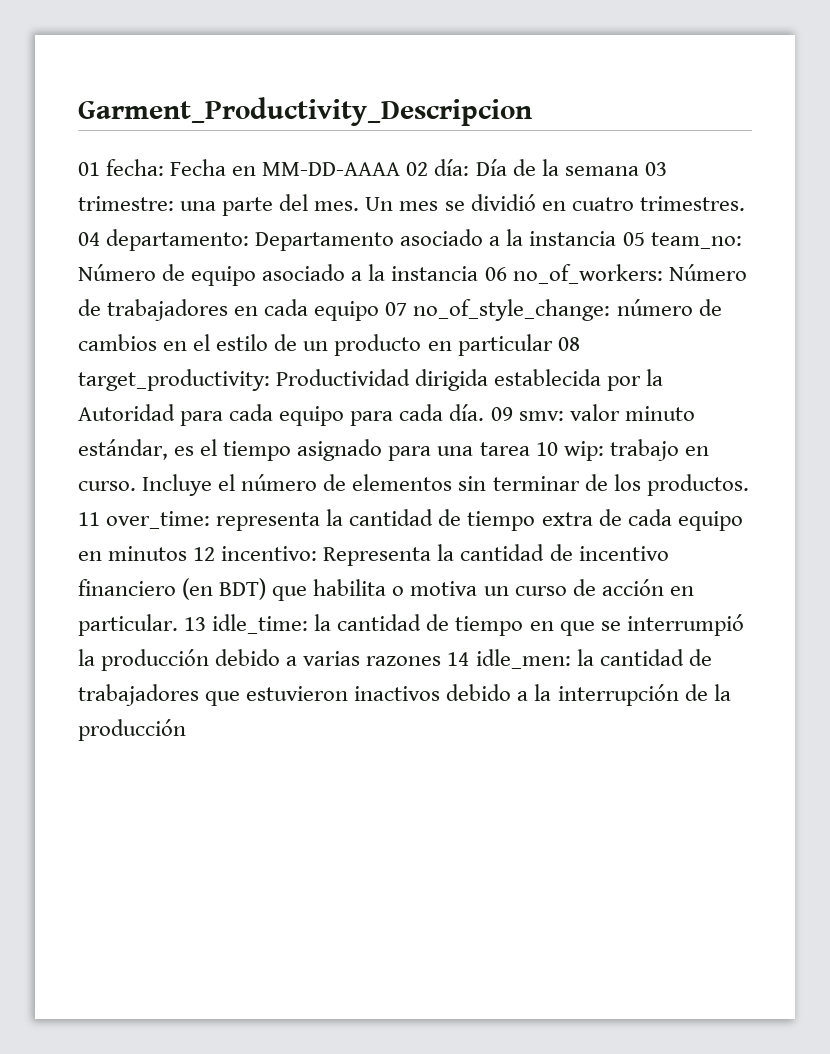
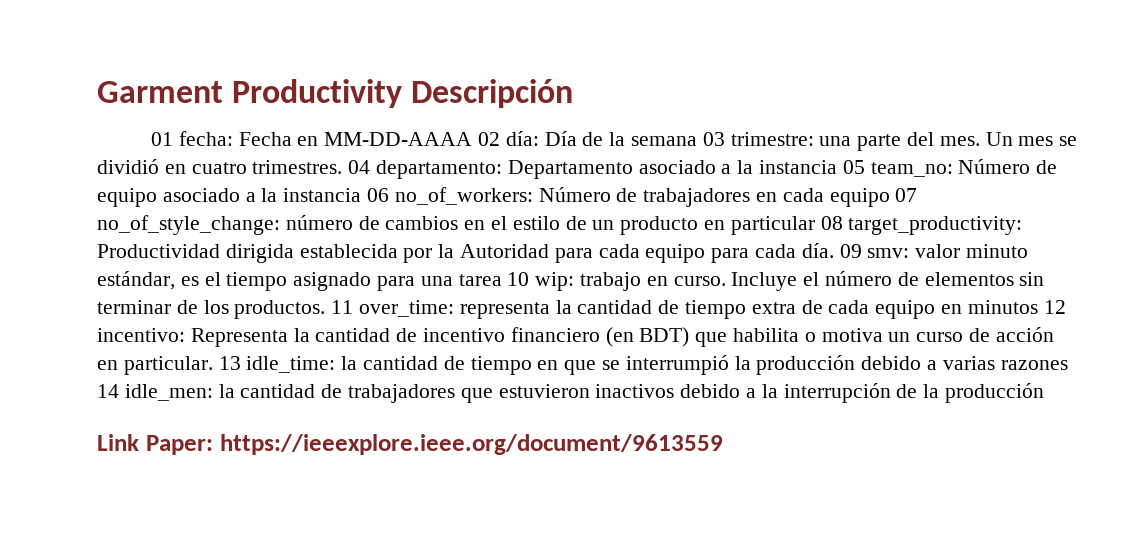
- Garment_Productivity_Descripcion
+ Garment Productivity Descripción
+ Link Paper: https://ieeexplore.ieee.org/document/9613559

